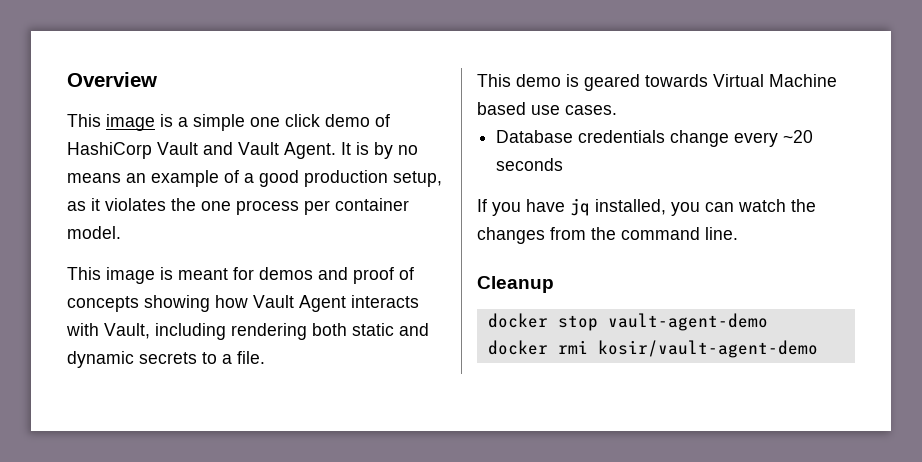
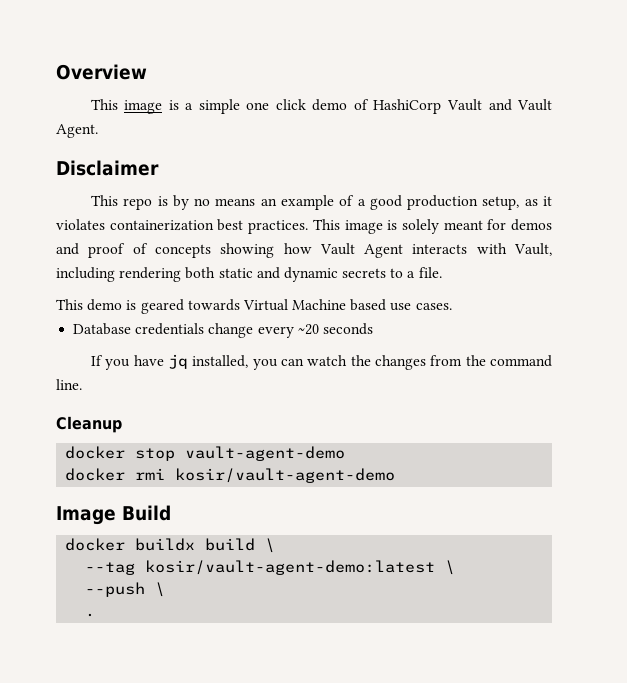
- This image is a simple one click demo of HashiCorp Vault and Vault Agent. It is by no means an example of a good production setup, as it violates the one process per container model.
- This image is meant for demos and proof of concepts showing how Vault Agent interacts with Vault, including rendering both static and dynamic secrets to a file.
+ This image is a simple one click demo of HashiCorp Vault and Vault Agent.
+ Disclaimer
+ This repo is by no means an example of a good production setup, as it violates containerization best practices. This image is solely meant for demos and proof of concepts showing how Vault Agent interacts with Vault, including rendering both static and dynamic secrets to a file.
+ Image Build
+ docker buildx build \
+ --tag kosir/vault-agent-demo:latest \
+ --push \
+ .

